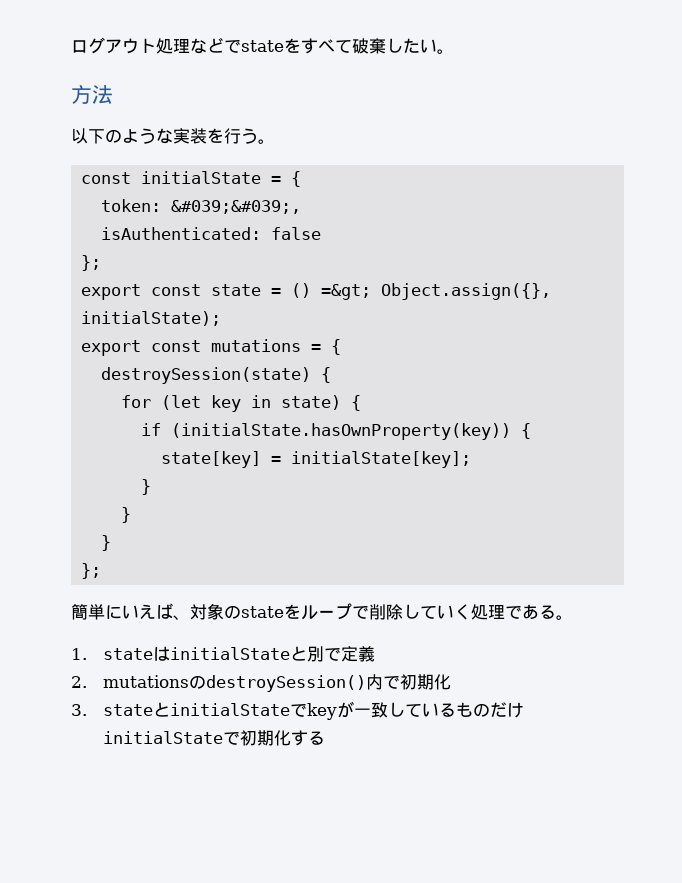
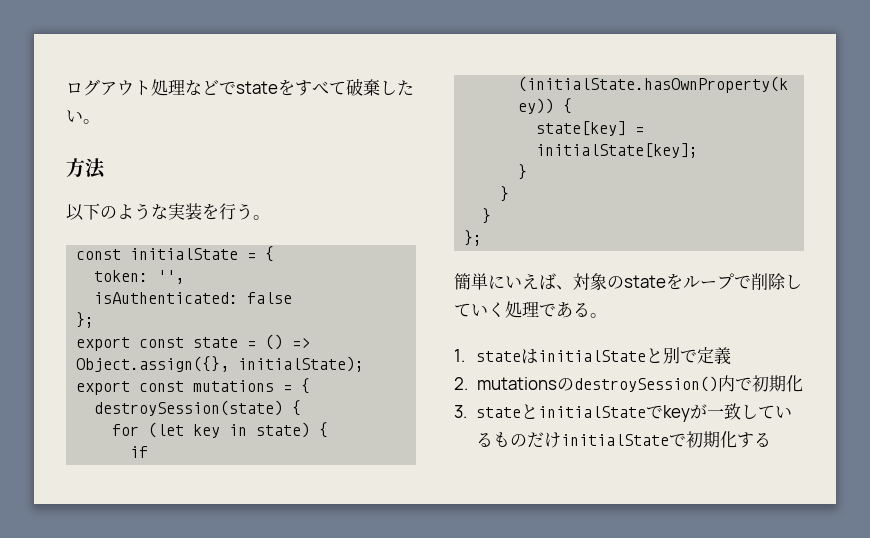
- token: &#039;&#039;,
+ token: '',
- export const state = () =&gt; Object.assign({}, initialState);
+ export const state = () => Object.assign({}, initialState);

